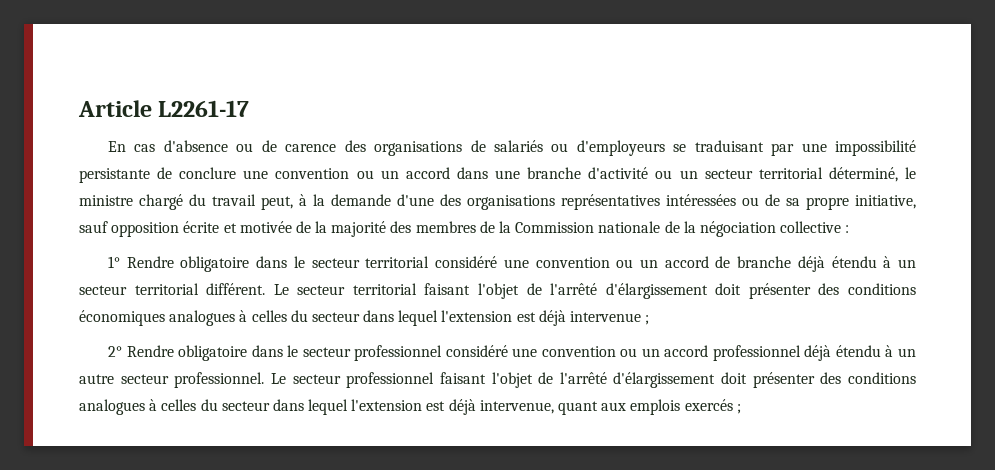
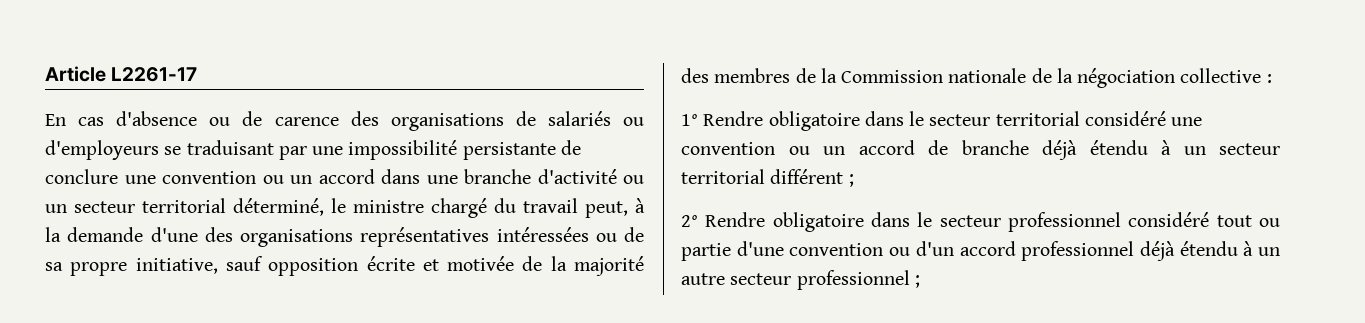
- 1° Rendre obligatoire dans le secteur territorial considéré une convention ou un accord de branche déjà étendu à un secteur territorial différent. Le secteur territorial faisant l'objet de l'arrêté d'élargissement doit présenter des conditions économiques analogues à celles du secteur dans lequel l'extension est déjà intervenue ;
+ 1° Rendre obligatoire dans le secteur territorial considéré une convention ou un accord de branche déjà étendu à un secteur territorial différent ;
- 2° Rendre obligatoire dans le secteur professionnel considéré une convention ou un accord professionnel déjà étendu à un autre secteur professionnel. Le secteur professionnel faisant l'objet de l'arrêté d'élargissement doit présenter des conditions analogues à celles du secteur dans lequel l'extension est déjà intervenue, quant aux emplois exercés ;
+ 2° Rendre obligatoire dans le secteur professionnel considéré tout ou partie d'une convention ou d'un accord professionnel déjà étendu à un autre secteur professionnel ;

